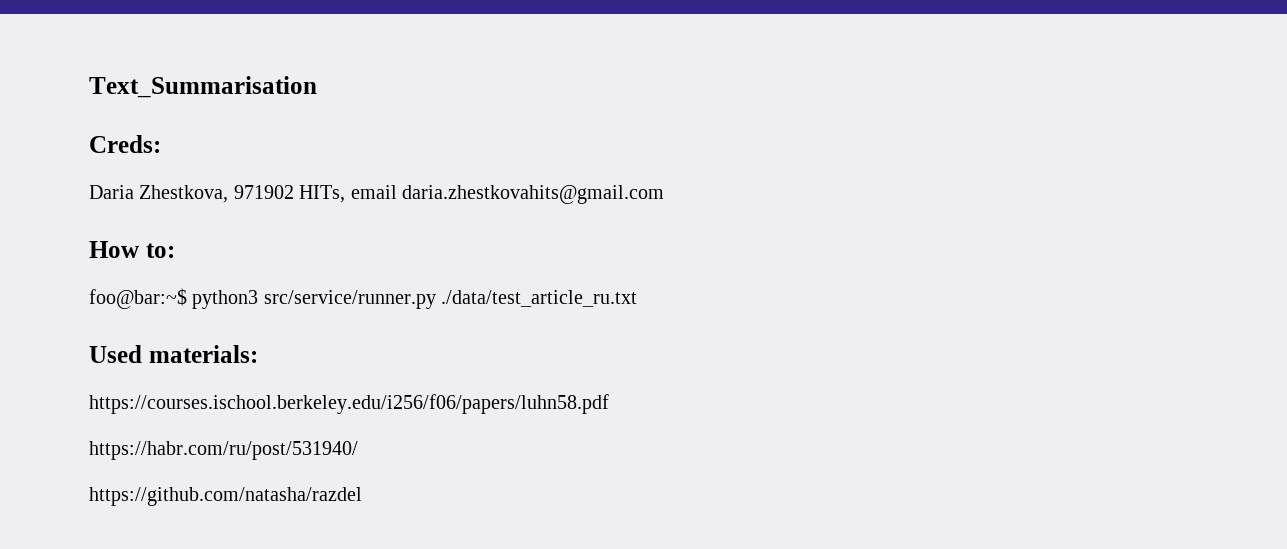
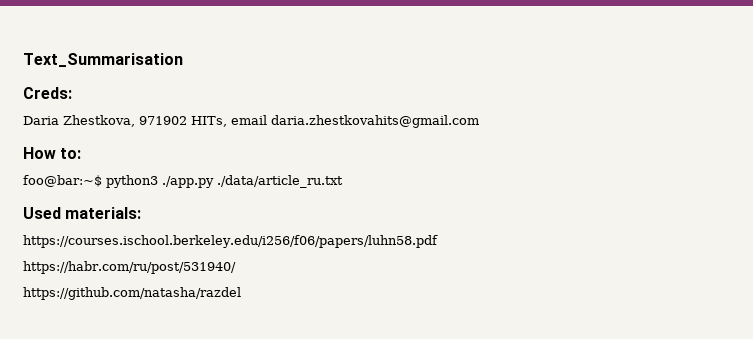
- foo@bar:~$ python3 src/service/runner.py ./data/test_article_ru.txt
+ foo@bar:~$ python3 ./app.py ./data/article_ru.txt

